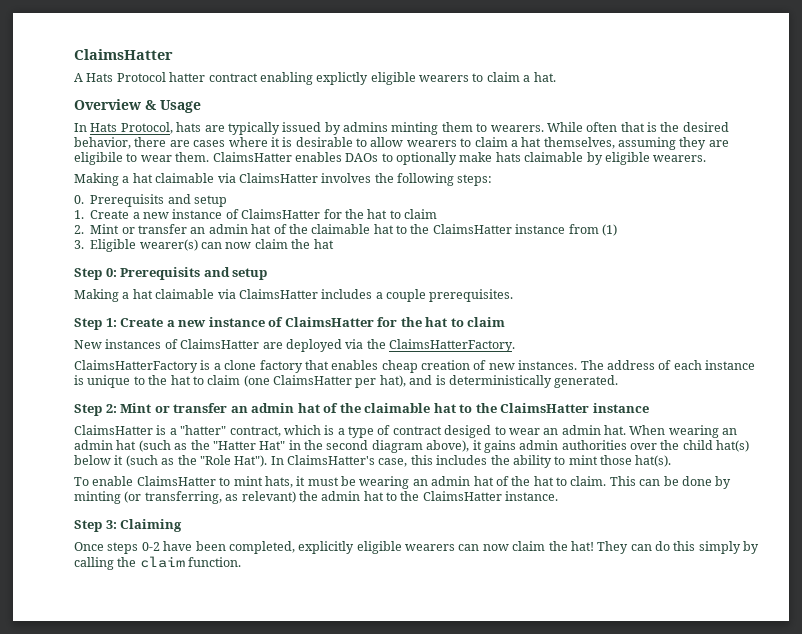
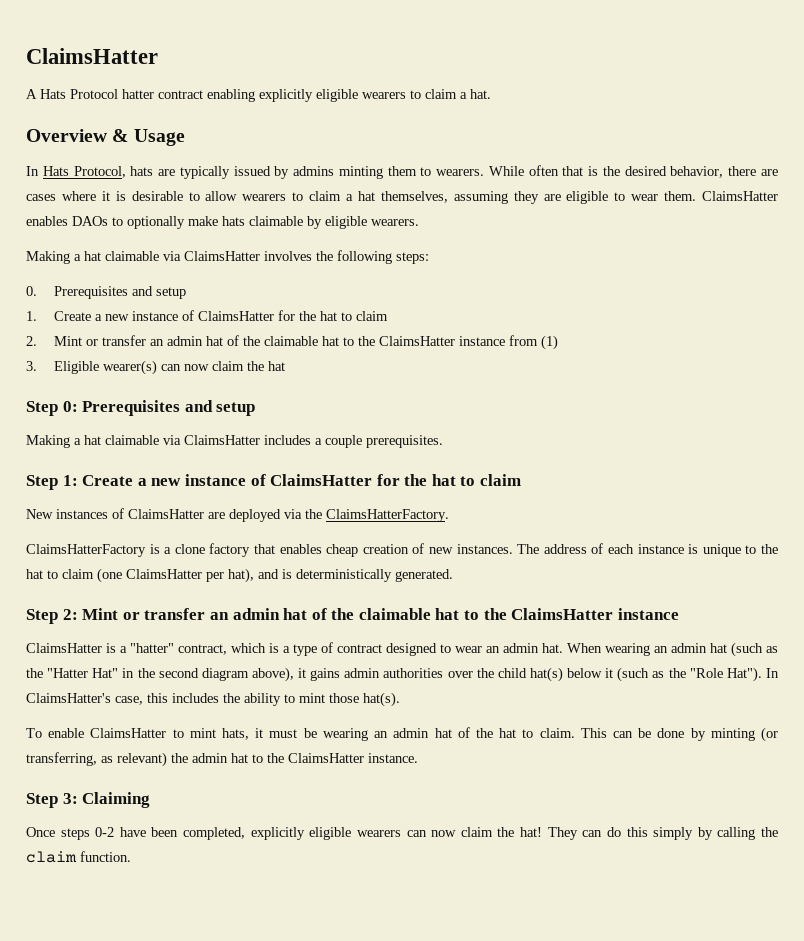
- A Hats Protocol hatter contract enabling explictly eligible wearers to claim a hat.
+ A Hats Protocol hatter contract enabling explicitly eligible wearers to claim a hat.
- While often that is the desired behavior, there are cases where it is desirable to allow wearers to claim a hat themselves, assuming they are eligibile to wear them.
+ While often that is the desired behavior, there are cases where it is desirable to allow wearers to claim a hat themselves, assuming they are eligible to wear them.
- 0. Prerequisits and setup
+ 0. Prerequisites and setup
- Step 0: Prerequisits and setup
+ Step 0: Prerequisites and setup
- ClaimsHatter is a "hatter" contract, which is a type of contract desiged to wear an admin hat.
+ ClaimsHatter is a "hatter" contract, which is a type of contract designed to wear an admin hat.

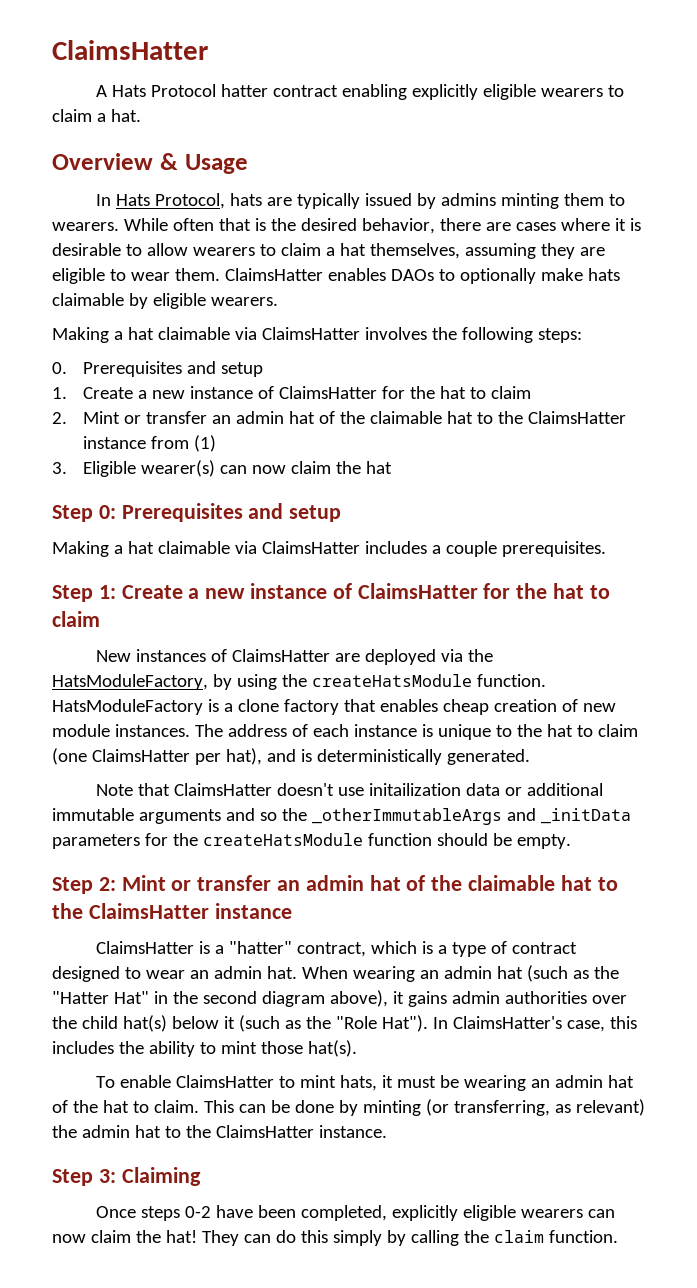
- New instances of ClaimsHatter are deployed via the ClaimsHatterFactory.
- ClaimsHatterFactory is a clone factory that enables cheap creation of new instances.
+ New instances of ClaimsHatter are deployed via the HatsModuleFactory, by using the createHatsModule function. HatsModuleFactory is a clone factory that enables cheap creation of new module instances.
+ Note that ClaimsHatter doesn't use initailization data or additional immutable arguments and so the _otherImmutableArgs and _initData parameters for the createHatsModule function should be empty.

